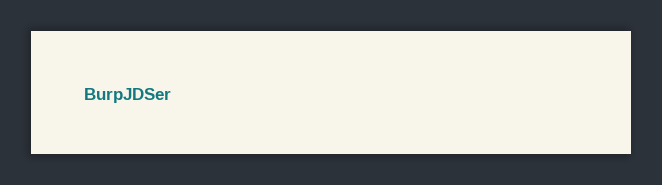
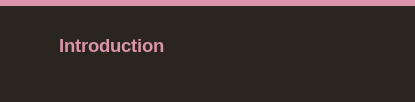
- BurpJDSer
+ Introduction

